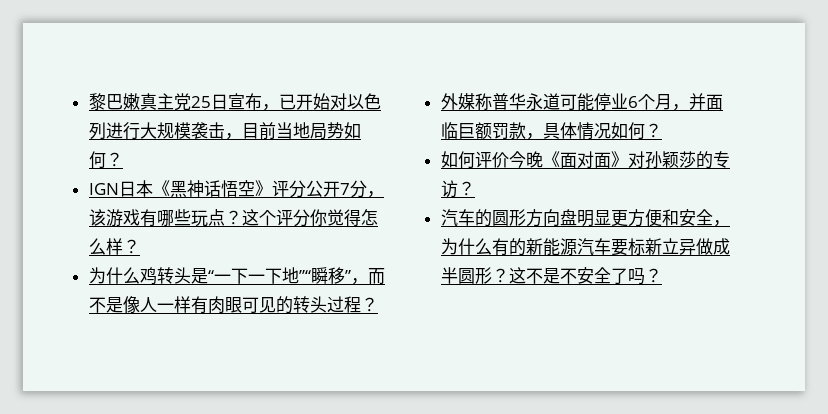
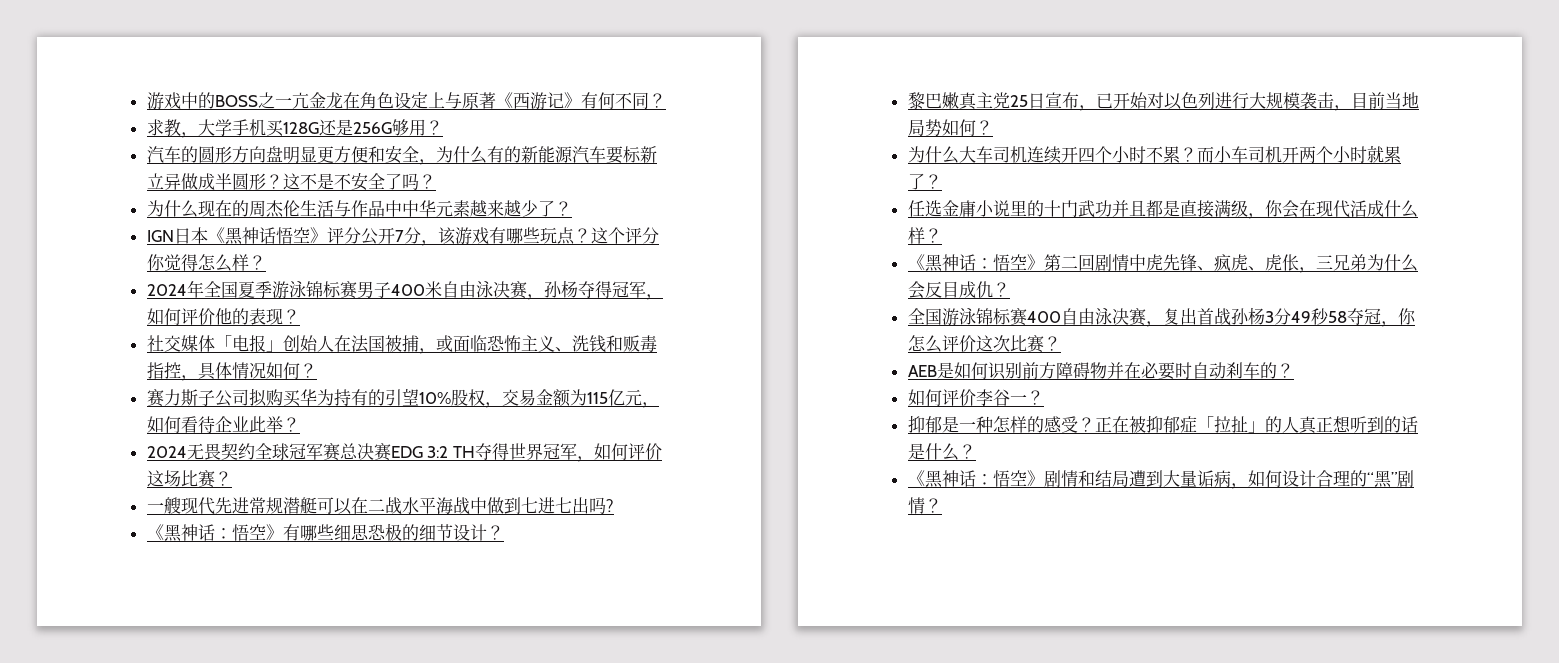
- 黎巴嫩真主党25日宣布，已开始对以色列进行大规模袭击，目前当地局势如何？
- IGN日本《黑神话悟空》评分公开7分，该游戏有哪些玩点？这个评分你觉得怎么样？
- 为什么鸡转头是“一下一下地”“瞬移”，而不是像人一样有肉眼可见的转头过程？
- 外媒称普华永道可能停业6个月，并面临巨额罚款，具体情况如何？
- 如何评价今晚《面对面》对孙颖莎的专访？
+ 游戏中的BOSS之一亢金龙在角色设定上与原著《西游记》有何不同？
+ 求教，大学手机买128G还是256G够用？
+ 为什么现在的周杰伦生活与作品中中华元素越来越少了？
+ IGN日本《黑神话悟空》评分公开7分，该游戏有哪些玩点？这个评分你觉得怎么样？
+ 2024年全国夏季游泳锦标赛男子400米自由泳决赛，孙杨夺得冠军，如何评价他的表现？
+ 社交媒体「电报」创始人在法国被捕，或面临恐怖主义、洗钱和贩毒指控，具体情况如何？
+ 赛力斯子公司拟购买华为持有的引望10%股权，交易金额为115亿元，如何看待企业此举？
+ 2024无畏契约全球冠军赛总决赛EDG 3:2 TH夺得世界冠军，如何评价这场比赛？
+ 一艘现代先进常规潜艇可以在二战水平海战中做到七进七出吗?
+ 《黑神话：悟空》有哪些细思恐极的细节设计？
+ 黎巴嫩真主党25日宣布，已开始对以色列进行大规模袭击，目前当地局势如何？
+ 为什么大车司机连续开四个小时不累？而小车司机开两个小时就累了？
+ 任选金庸小说里的十门武功并且都是直接满级，你会在现代活成什么样？
+ 《黑神话：悟空》第二回剧情中虎先锋、疯虎、虎伥，三兄弟为什么会反目成仇？
+ 全国游泳锦标赛400自由泳决赛，复出首战孙杨3分49秒58夺冠，你怎么评价这次比赛？
+ AEB是如何识别前方障碍物并在必要时自动刹车的？
+ 如何评价李谷一？
+ 抑郁是一种怎样的感受？正在被抑郁症「拉扯」的人真正想听到的话是什么？
+ 《黑神话：悟空》剧情和结局遭到大量诟病，如何设计合理的“黑”剧情？

